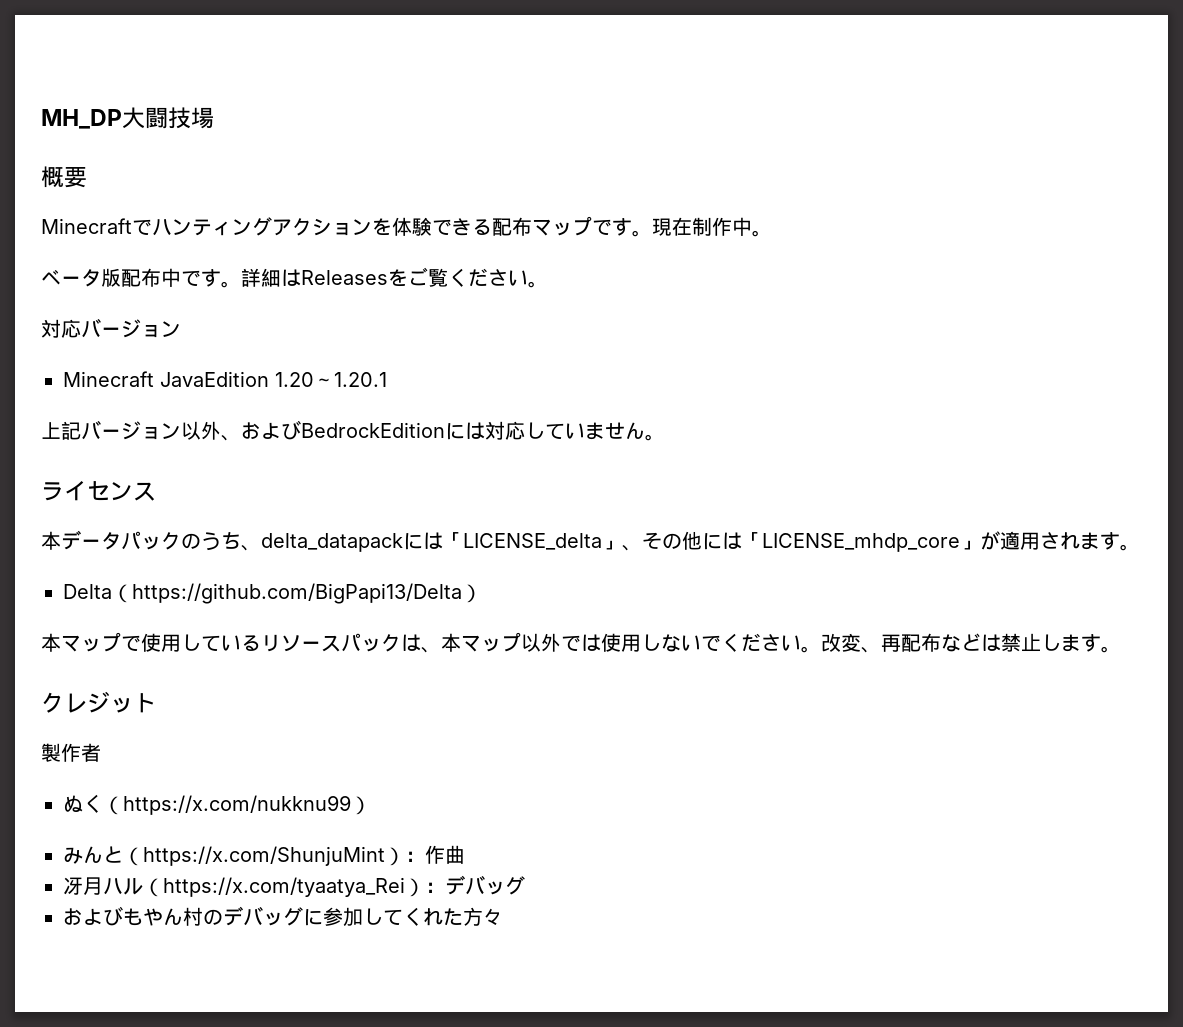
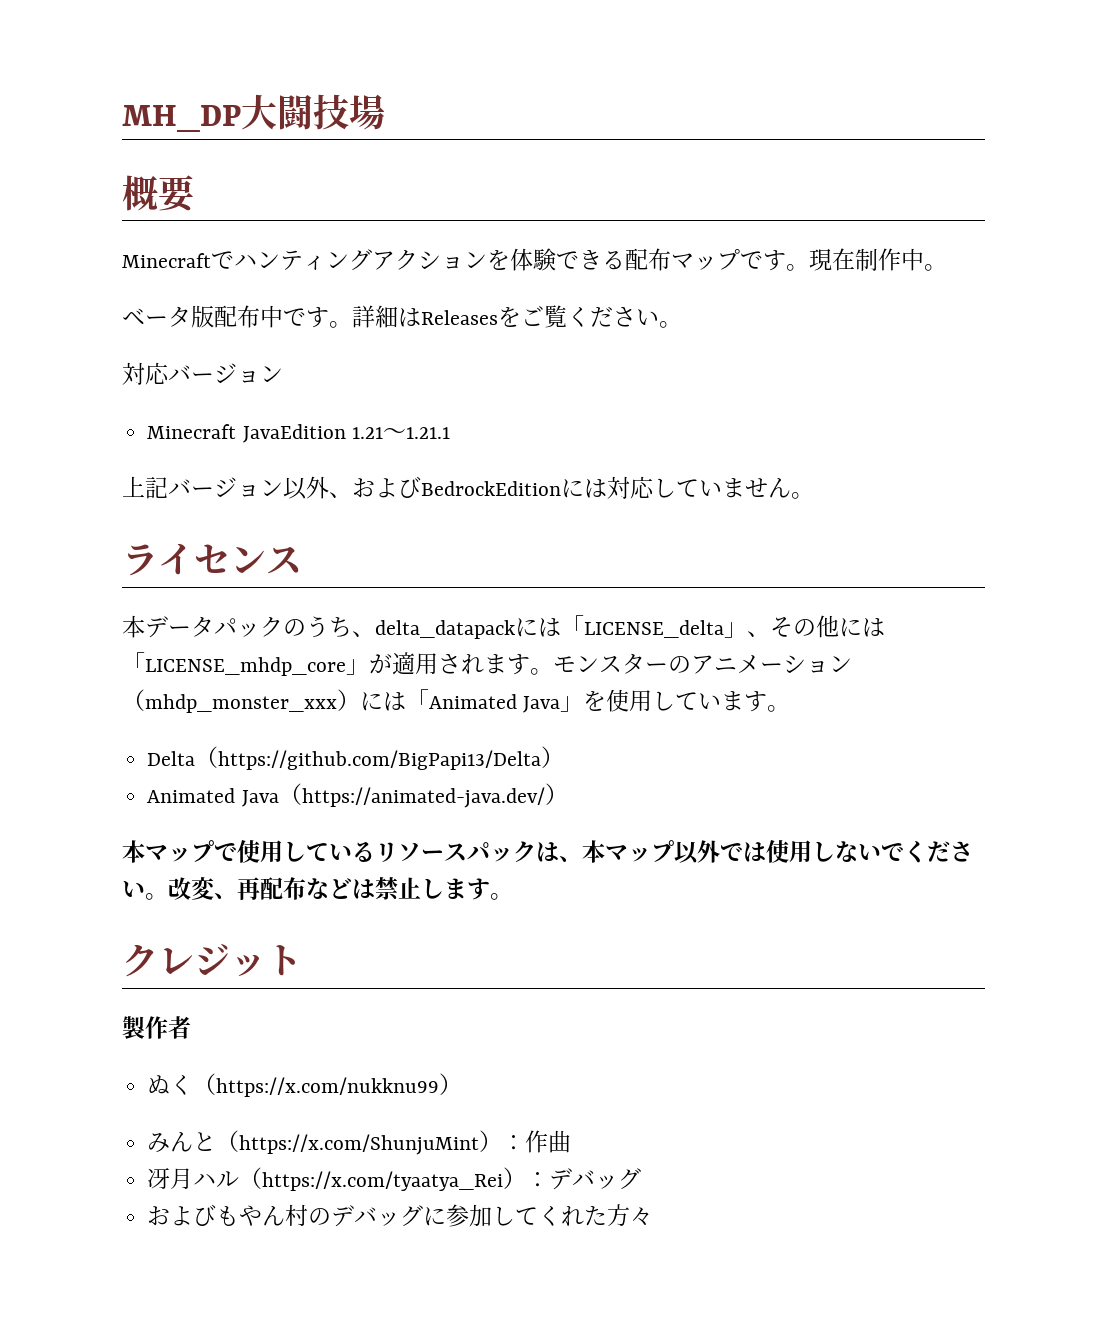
- Minecraft JavaEdition 1.20～1.20.1
+ Minecraft JavaEdition 1.21～1.21.1
+ モンスターのアニメーション（mhdp_monster_xxx）には「Animated Java」を使用しています。
+ Animated Java（https://animated-java.dev/）

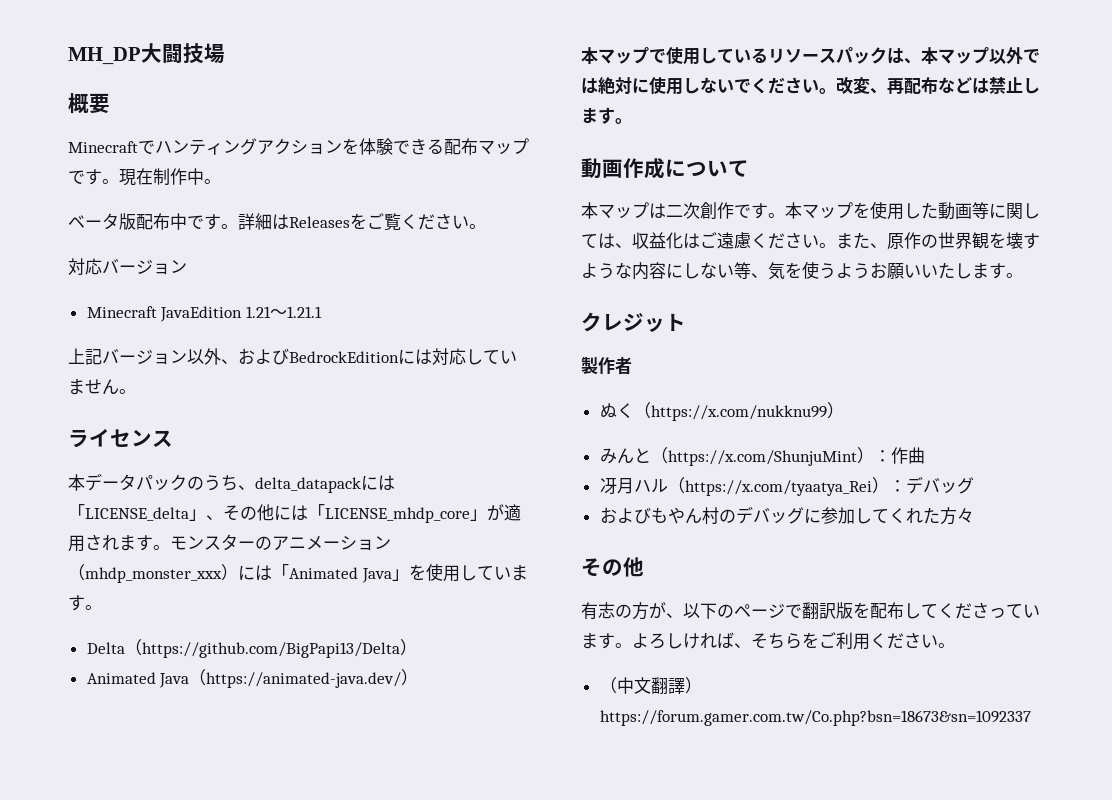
- 本マップで使用しているリソースパックは、本マップ以外では使用しないでください。
+ 本マップで使用しているリソースパックは、本マップ以外では絶対に使用しないでください。
+ 動画作成について
+ 本マップは二次創作です。本マップを使用した動画等に関しては、収益化はご遠慮ください。また、原作の世界観を壊すような内容にしない等、気を使うようお願いいたします。
  およびもやん村のデバッグに参加してくれた方々
+ その他
+ 有志の方が、以下のページで翻訳版を配布してくださっています。よろしければ、そちらをご利用ください。
+ （中文翻譯）https://forum.gamer.com.tw/Co.php?bsn=18673&sn=1092337

